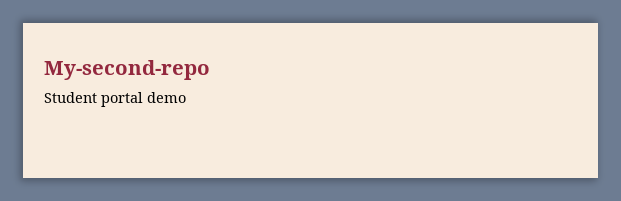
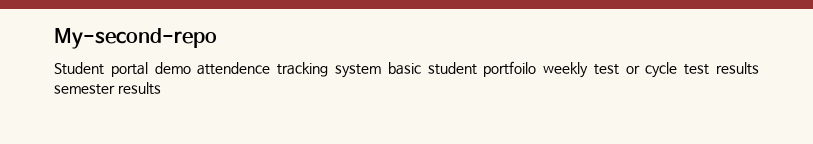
- Student portal demo
+ Student portal demo attendence tracking system basic student portfoilo weekly test or cycle test results semester results

